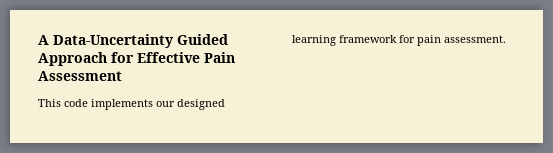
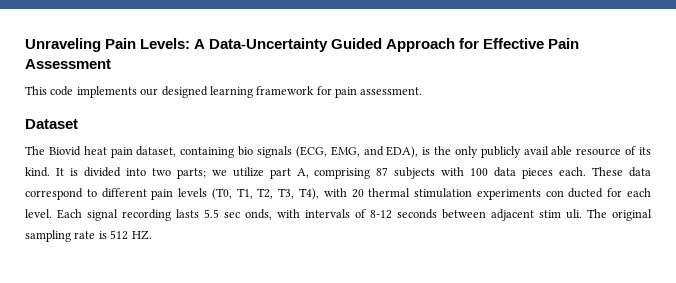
- A Data-Uncertainty Guided Approach for Effective Pain Assessment
+ Unraveling Pain Levels: A Data-Uncertainty Guided Approach for Effective Pain Assessment
+ Dataset
+ The Biovid heat pain dataset, containing bio signals (ECG, EMG, and EDA), is the only publicly avail able resource of its kind. It is divided into two parts; we utilize part A, comprising 87 subjects with 100 data pieces each. These data correspond to different pain levels (T0, T1, T2, T3, T4), with 20 thermal stimulation experiments con ducted for each level. Each signal recording lasts 5.5 sec onds, with intervals of 8-12 seconds between adjacent stim uli. The original sampling rate is 512 HZ.

